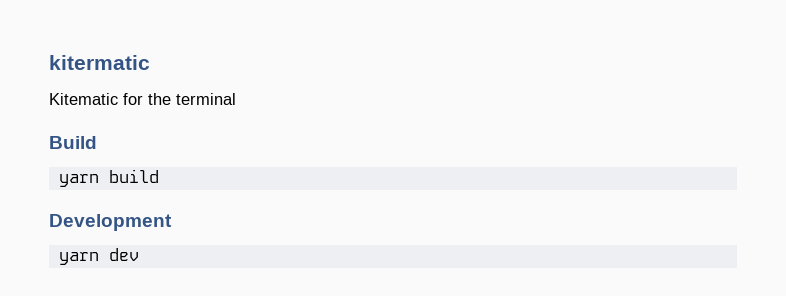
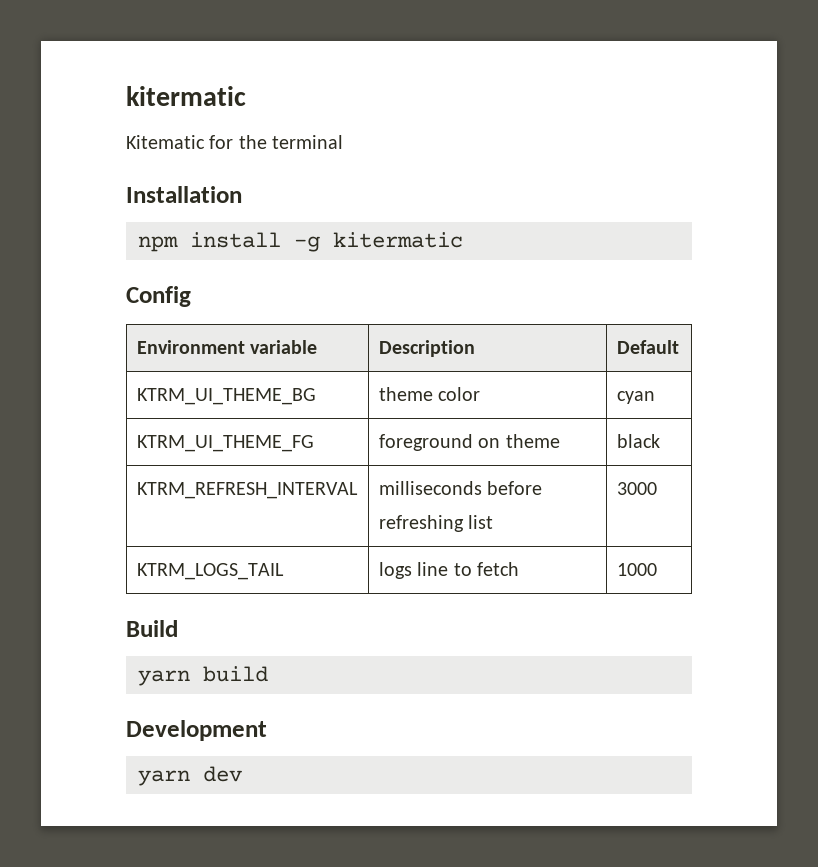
+ Installation
+ npm install -g kitermatic
+ Config
+ Environment variable | Description | Default
+ KTRM_UI_THEME_BG | theme color | cyan
+ KTRM_UI_THEME_FG | foreground on theme | black
+ KTRM_REFRESH_INTERVAL | milliseconds before refreshing list | 3000
+ KTRM_LOGS_TAIL | logs line to fetch | 1000

